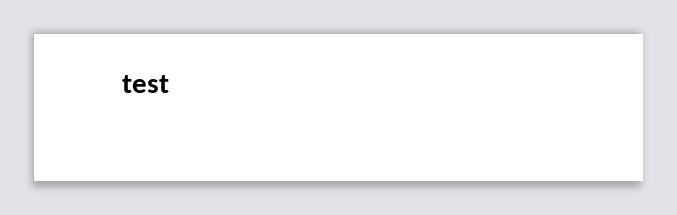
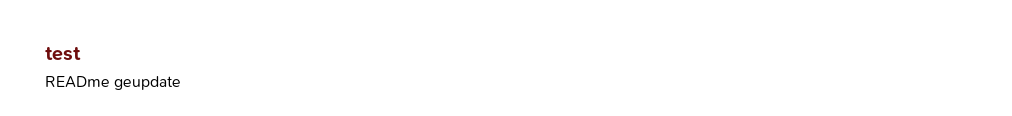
+ READme geupdate

